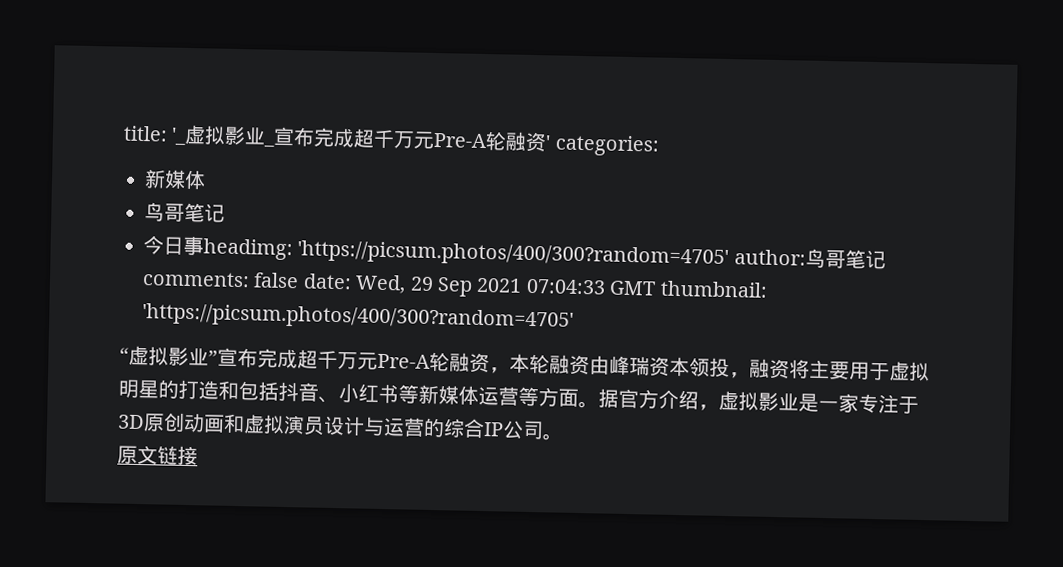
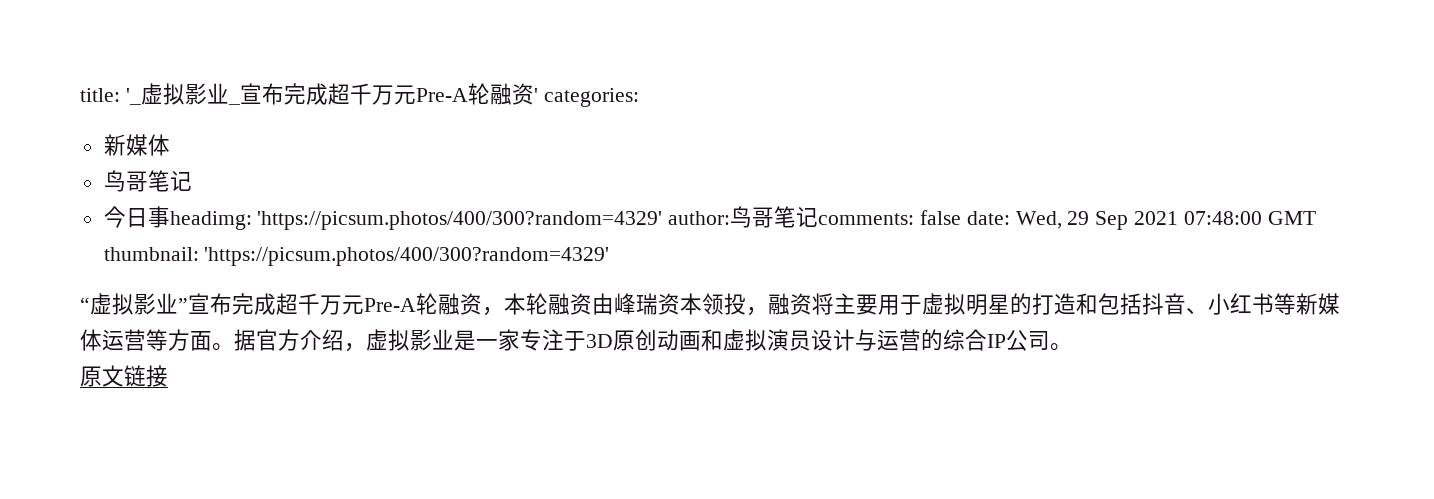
- 今日事headimg: 'https://picsum.photos/400/300?random=4705' author:鸟哥笔记comments: false date: Wed, 29 Sep 2021 07:04:33 GMT thumbnail: 'https://picsum.photos/400/300?random=4705'
+ 今日事headimg: 'https://picsum.photos/400/300?random=4329' author:鸟哥笔记comments: false date: Wed, 29 Sep 2021 07:48:00 GMT thumbnail: 'https://picsum.photos/400/300?random=4329'

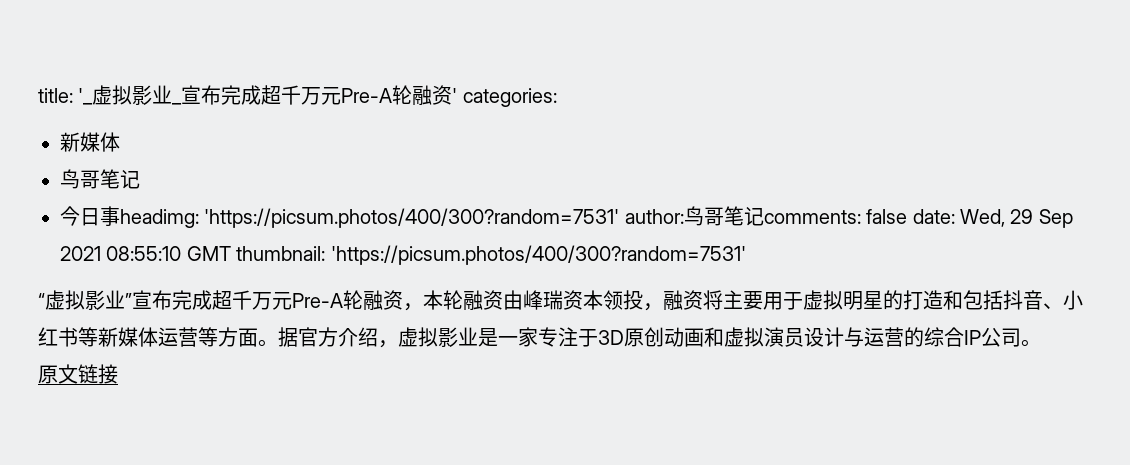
- 今日事headimg: 'https://picsum.photos/400/300?random=4329' author:鸟哥笔记comments: false date: Wed, 29 Sep 2021 07:48:00 GMT thumbnail: 'https://picsum.photos/400/300?random=4329'
+ 今日事headimg: 'https://picsum.photos/400/300?random=7531' author:鸟哥笔记comments: false date: Wed, 29 Sep 2021 08:55:10 GMT thumbnail: 'https://picsum.photos/400/300?random=7531'

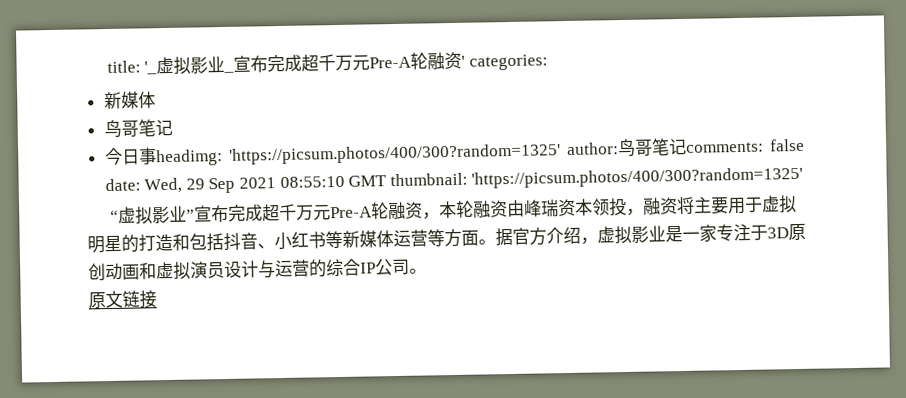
- 今日事headimg: 'https://picsum.photos/400/300?random=7531' author:鸟哥笔记comments: false date: Wed, 29 Sep 2021 08:55:10 GMT thumbnail: 'https://picsum.photos/400/300?random=7531'
+ 今日事headimg: 'https://picsum.photos/400/300?random=1325' author:鸟哥笔记comments: false date: Wed, 29 Sep 2021 08:55:10 GMT thumbnail: 'https://picsum.photos/400/300?random=1325'

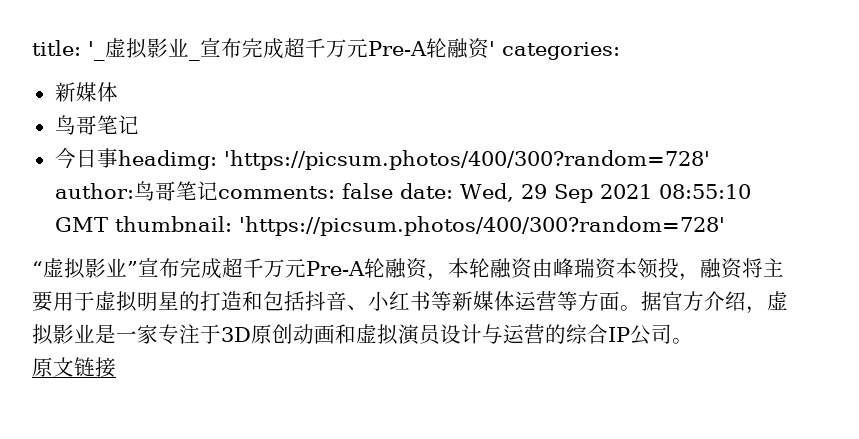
- 今日事headimg: 'https://picsum.photos/400/300?random=1325' author:鸟哥笔记comments: false date: Wed, 29 Sep 2021 08:55:10 GMT thumbnail: 'https://picsum.photos/400/300?random=1325'
+ 今日事headimg: 'https://picsum.photos/400/300?random=728' author:鸟哥笔记comments: false date: Wed, 29 Sep 2021 08:55:10 GMT thumbnail: 'https://picsum.photos/400/300?random=728'

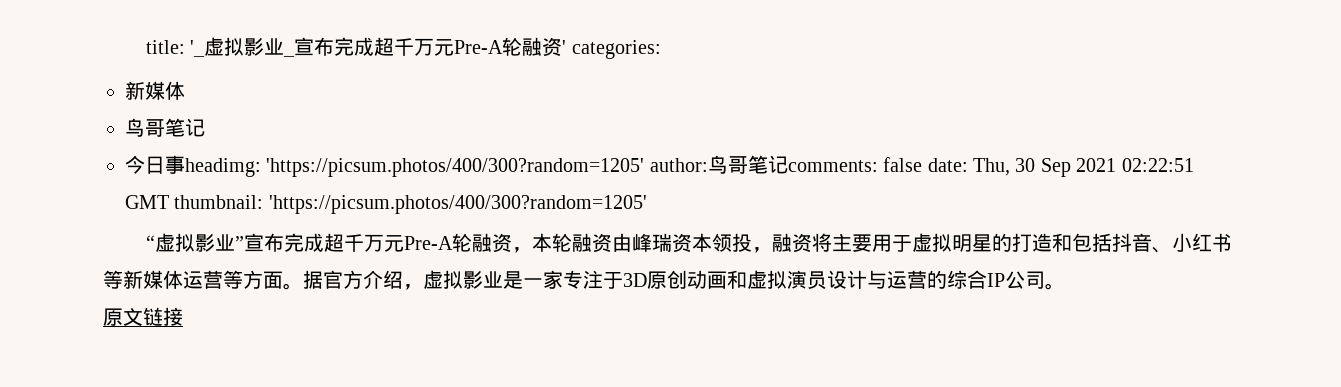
- 今日事headimg: 'https://picsum.photos/400/300?random=728' author:鸟哥笔记comments: false date: Wed, 29 Sep 2021 08:55:10 GMT thumbnail: 'https://picsum.photos/400/300?random=728'
+ 今日事headimg: 'https://picsum.photos/400/300?random=1205' author:鸟哥笔记comments: false date: Thu, 30 Sep 2021 02:22:51 GMT thumbnail: 'https://picsum.photos/400/300?random=1205'

